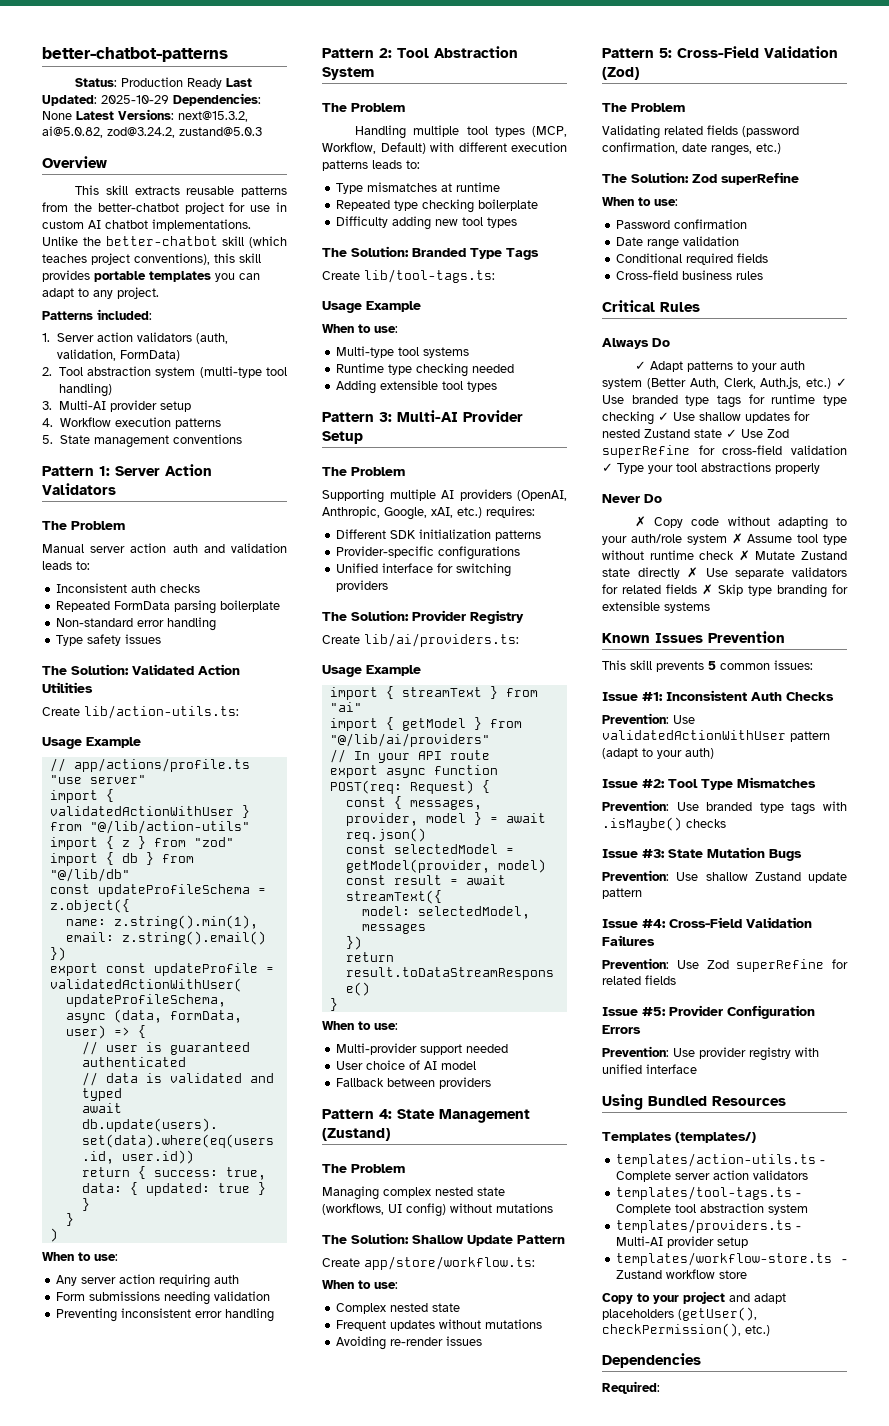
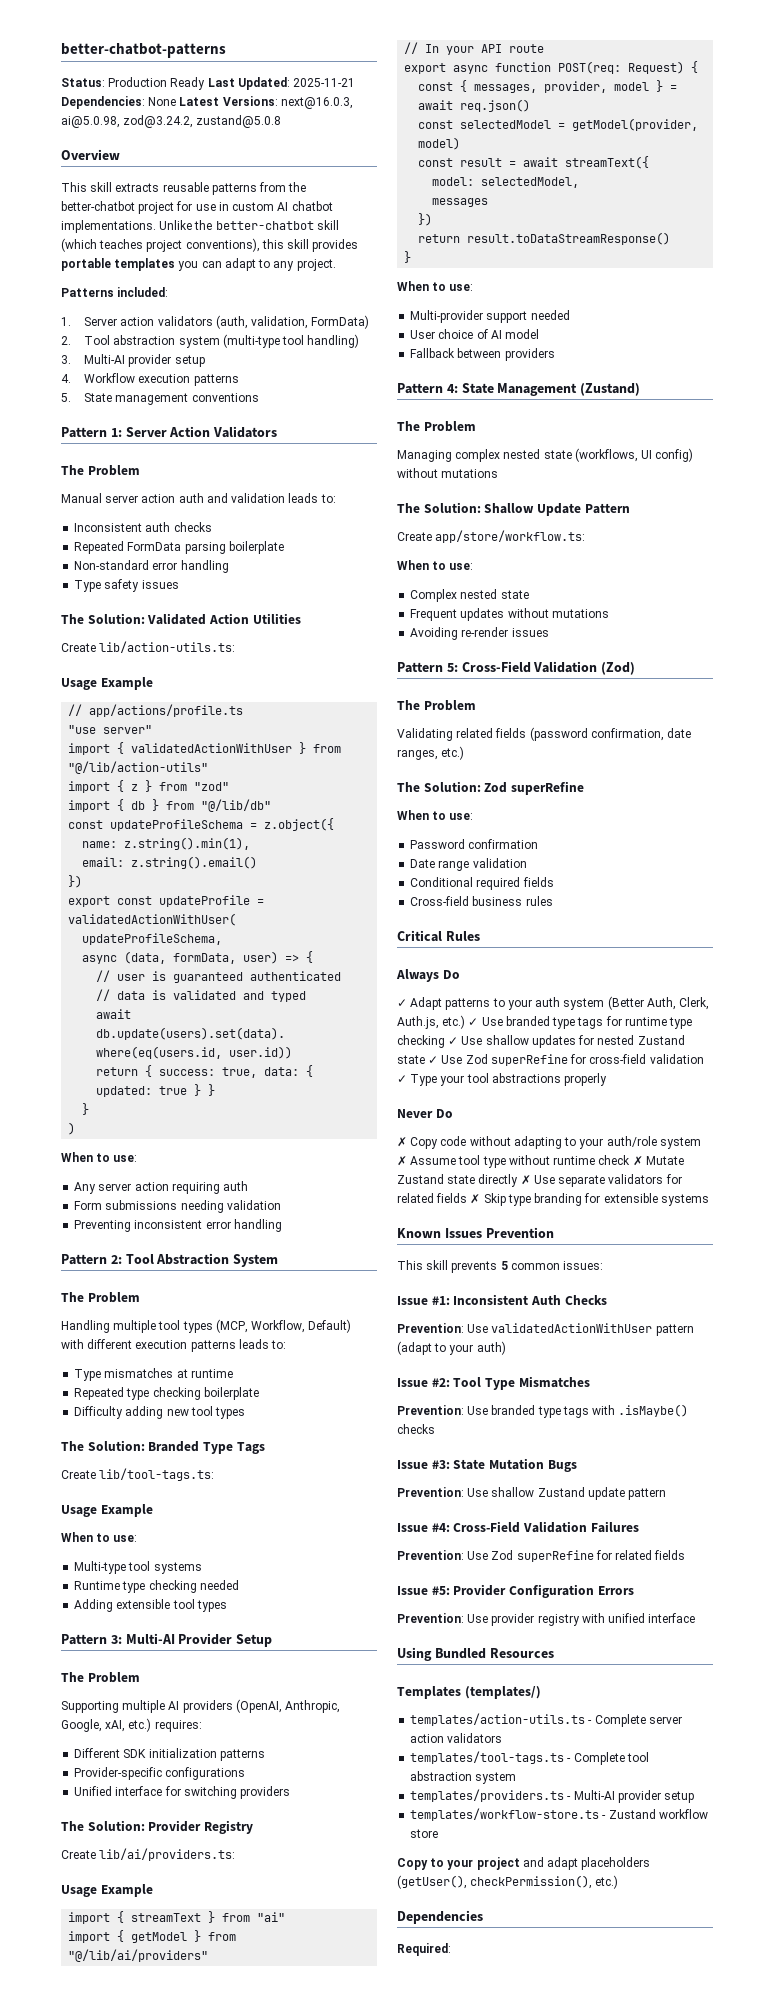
- Status: Production Ready Last Updated: 2025-10-29 Dependencies: None Latest Versions: next@15.3.2, ai@5.0.82, zod@3.24.2, zustand@5.0.3
+ Status: Production Ready Last Updated: 2025-11-21 Dependencies: None Latest Versions: next@16.0.3, ai@5.0.98, zod@3.24.2, zustand@5.0.8

